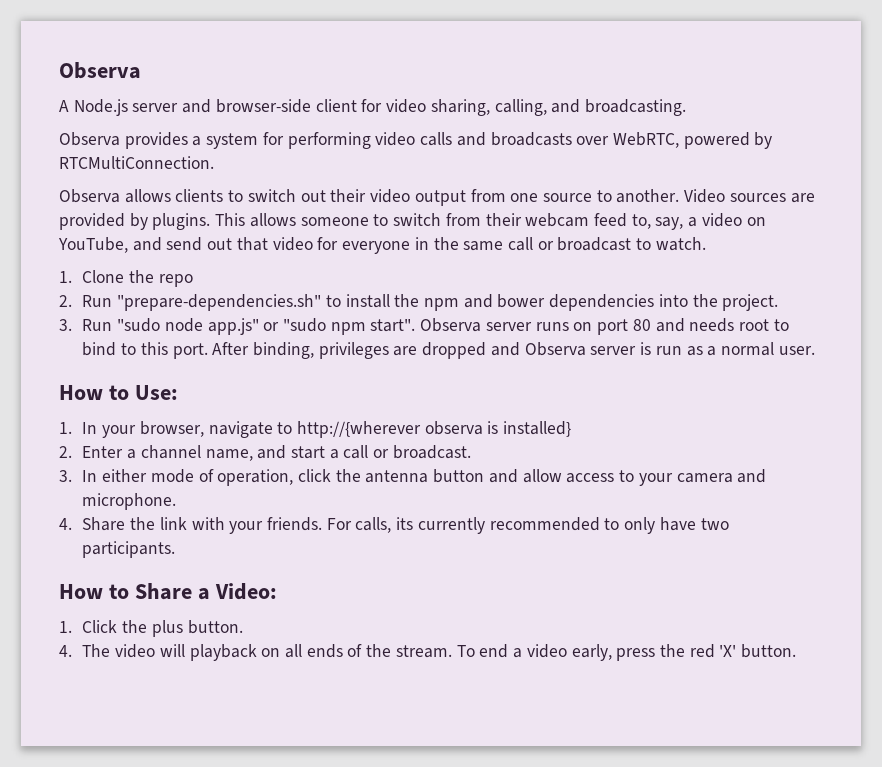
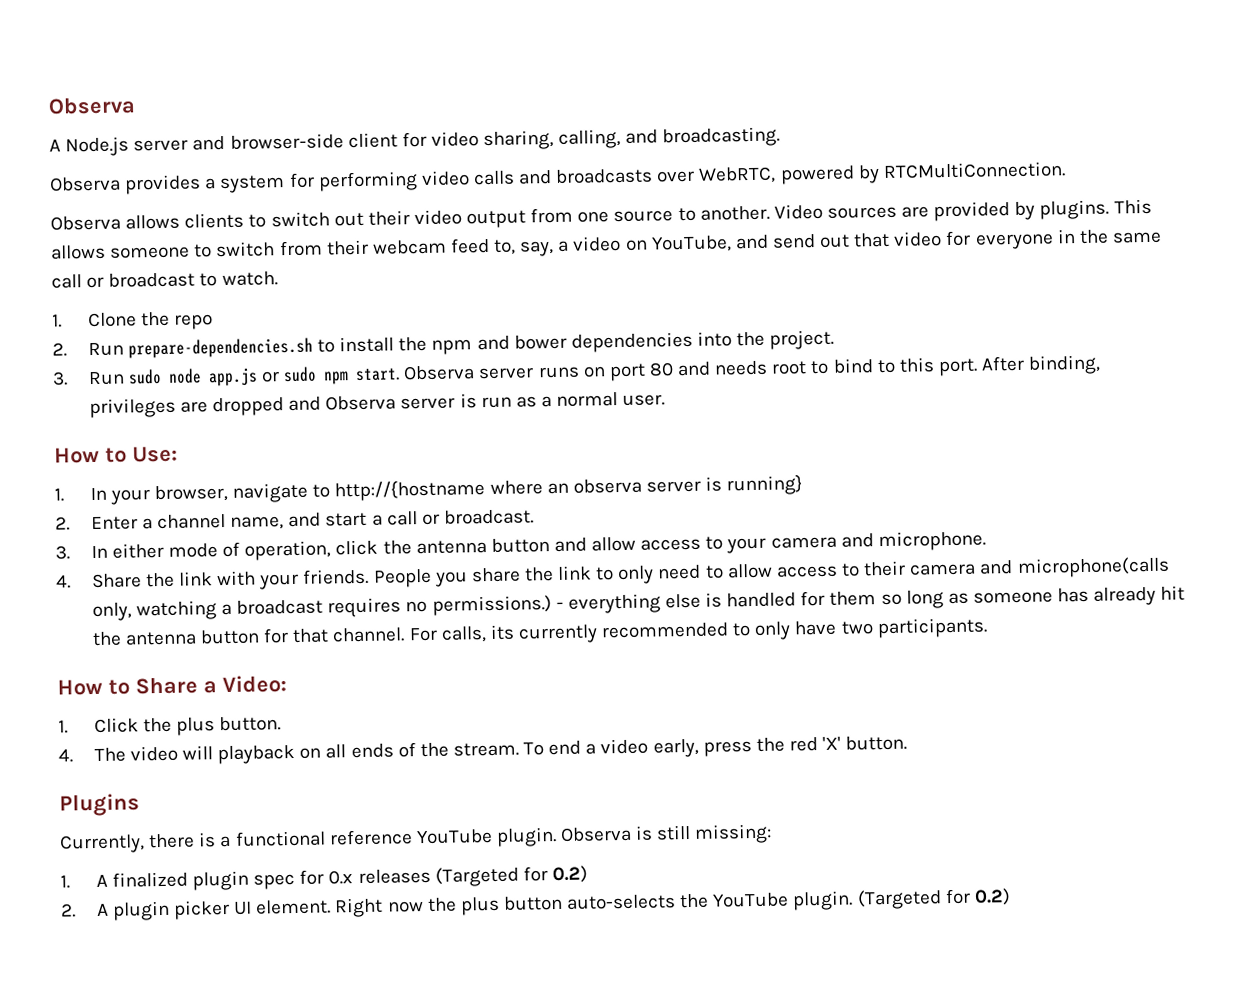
- 2. Run "prepare-dependencies.sh" to install the npm and bower dependencies into the project.
+ 2. Run prepare-dependencies.sh to install the npm and bower dependencies into the project.
- 3. Run "sudo node app.js" or "sudo npm start".
+ 3. Run sudo node app.js or sudo npm start.
- 1. In your browser, navigate to http://{wherever observa is installed}
+ 1. In your browser, navigate to http://{hostname where an observa server is running}
+ People you share the link to only need to allow access to their camera and microphone(calls only, watching a broadcast requires no permissions.) - everything else is handled for them so long as someone has already hit the antenna button for that channel.
+ Plugins
+ Currently, there is a functional reference YouTube plugin. Observa is still missing:
+ 1. A finalized plugin spec for 0.x releases (Targeted for 0.2)
+ 2. A plugin picker UI element. Right now the plus button auto-selects the YouTube plugin. (Targeted for 0.2)

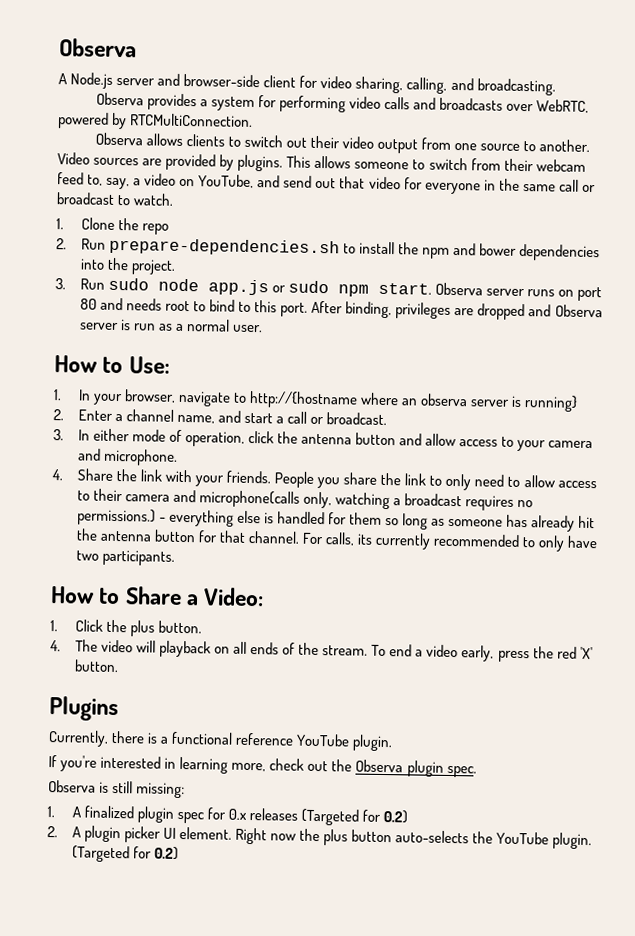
- Currently, there is a functional reference YouTube plugin. Observa is still missing:
+ Currently, there is a functional reference YouTube plugin.
+ If you're interested in learning more, check out the Observa plugin spec.
+ Observa is still missing:

